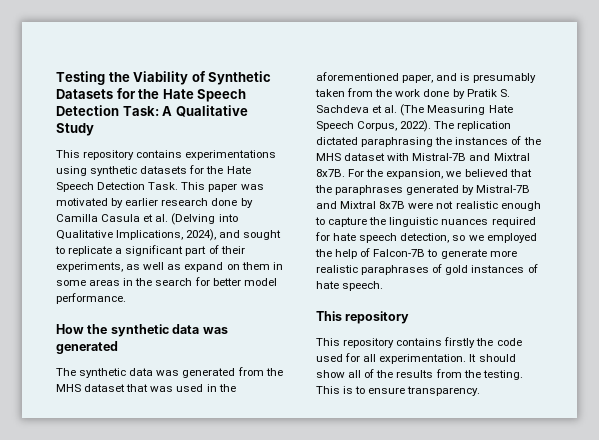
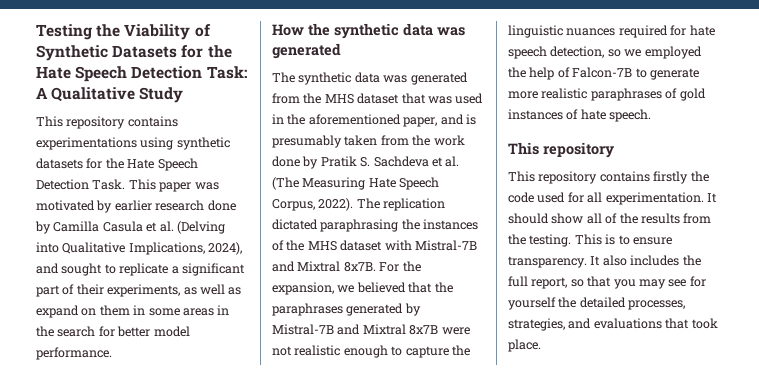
+ It also includes the full report, so that you may see for yourself the detailed processes, strategies, and evaluations that took place.

